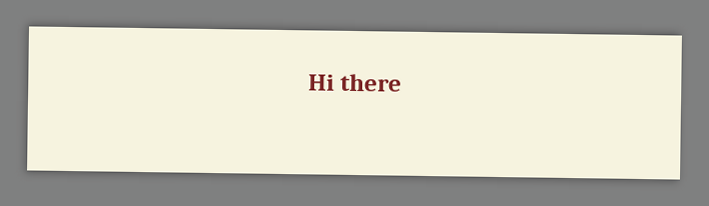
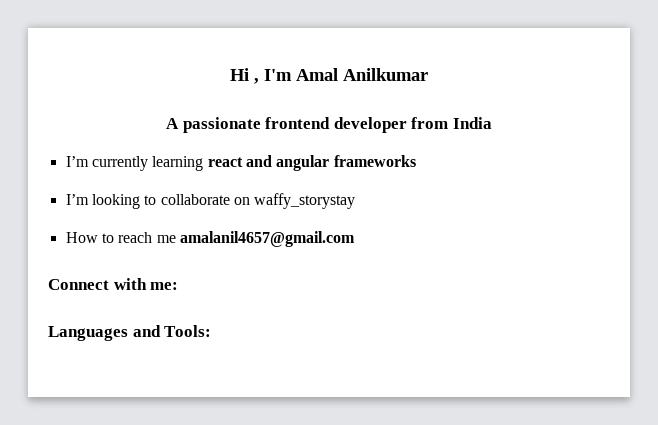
- Hi there
+ Hi , I'm Amal Anilkumar
+ A passionate frontend developer from India
+ I’m currently learning react and angular frameworks
+ I’m looking to collaborate on waffy_storystay
+ How to reach me amalanil4657@gmail.com
+ Connect with me:
+ Languages and Tools:

